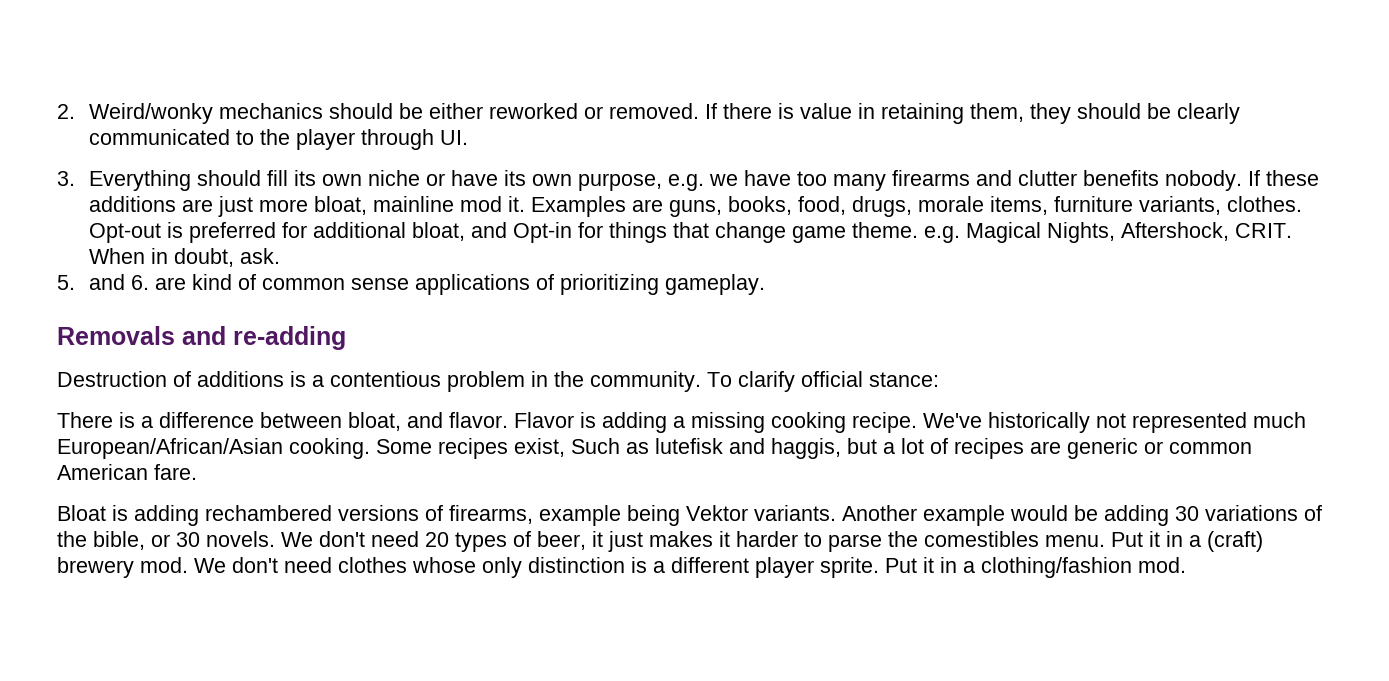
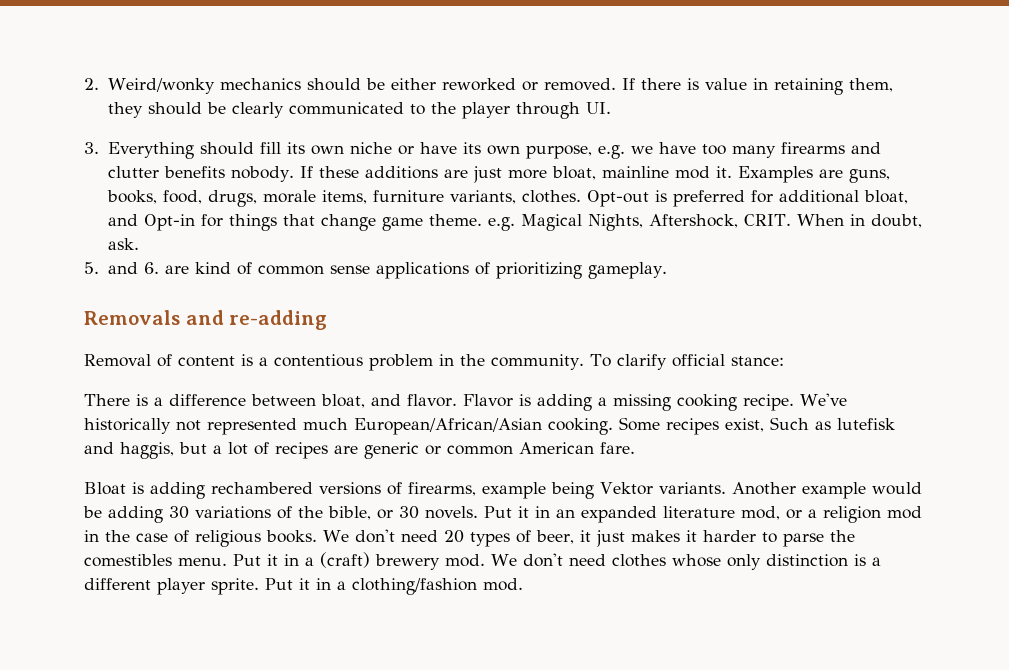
- Destruction of additions is a contentious problem in the community.
+ Removal of content is a contentious problem in the community.
+ Put it in an expanded literature mod, or a religion mod in the case of religious books.

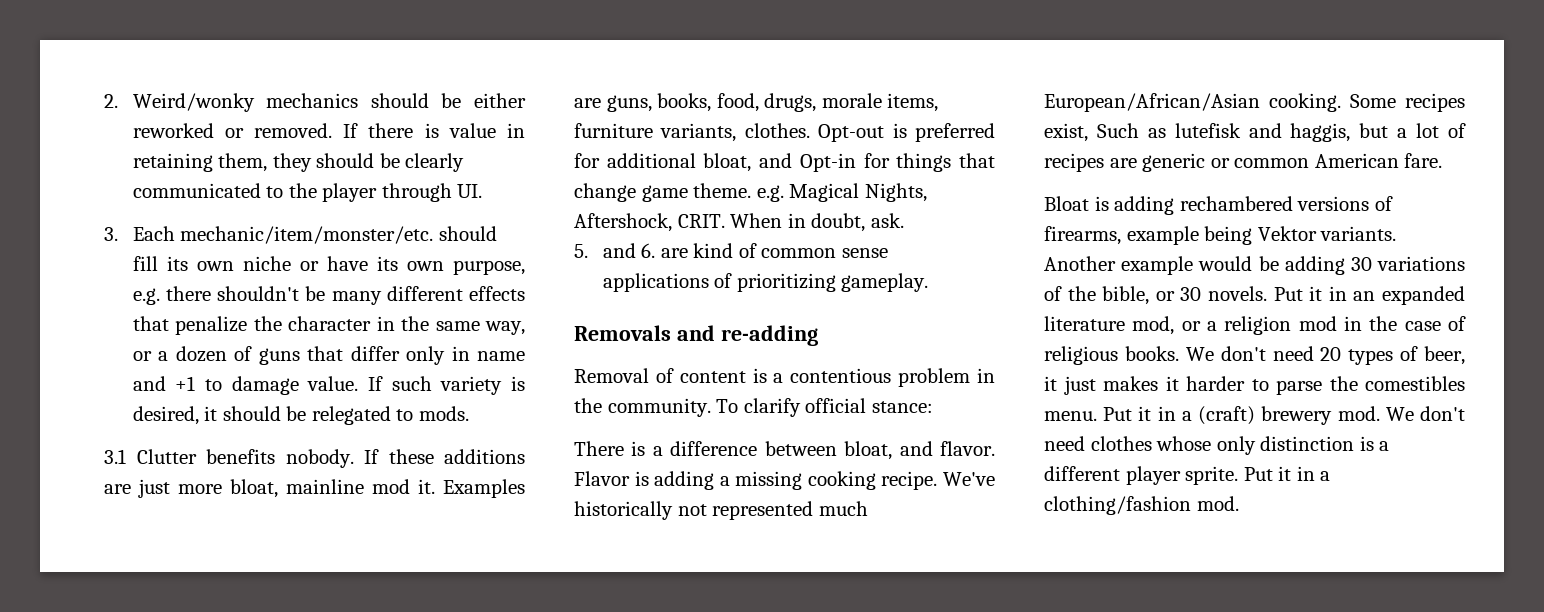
- 3. Everything should fill its own niche or have its own purpose, e.g. we have too many firearms and clutter benefits nobody.
+ 3. Each mechanic/item/monster/etc. should fill its own niche or have its own purpose, e.g. there shouldn't be many different effects that penalize the character in the same way, or a dozen of guns that differ only in name and +1 to damage value. If such variety is desired, it should be relegated to mods.
+ 3.1 Clutter benefits nobody.

